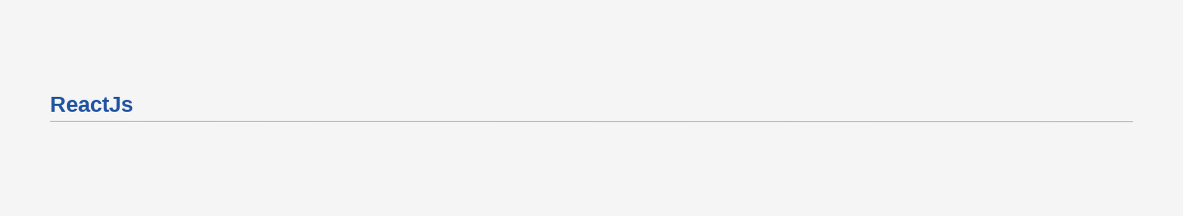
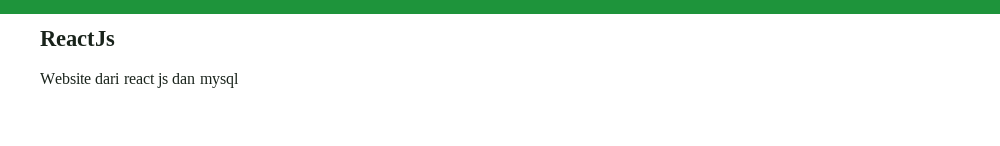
+ Website dari react js dan mysql

